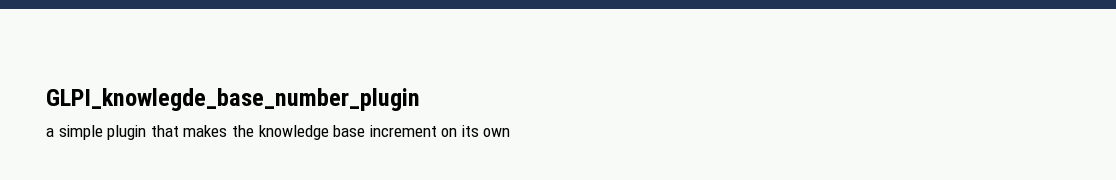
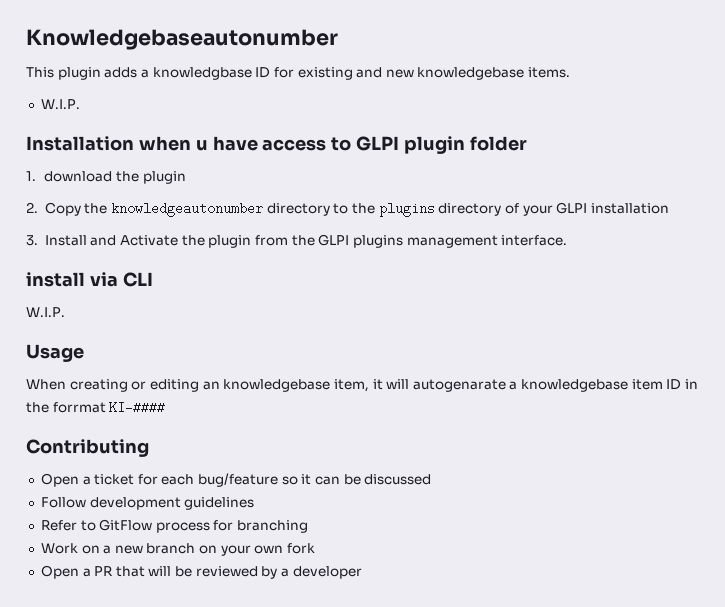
- GLPI_knowlegde_base_number_plugin
- a simple plugin that makes the knowledge base increment on its own
+ Knowledgebaseautonumber
+ This plugin adds a knowledgbase ID for existing and new knowledgebase items.
+ W.I.P.
+ Installation when u have access to GLPI plugin folder
+ 1. download the plugin
+ 2. Copy the knowledgeautonumber directory to the plugins directory of your GLPI installation
+ 3. Install and Activate the plugin from the GLPI plugins management interface.
+ install via CLI
+ W.I.P.
+ Usage
+ When creating or editing an knowledgebase item, it will autogenarate a knowledgebase item ID in the forrmat KI-####
+ Contributing
+ Open a ticket for each bug/feature so it can be discussed
+ Follow development guidelines
+ Refer to GitFlow process for branching
+ Work on a new branch on your own fork
+ Open a PR that will be reviewed by a developer

